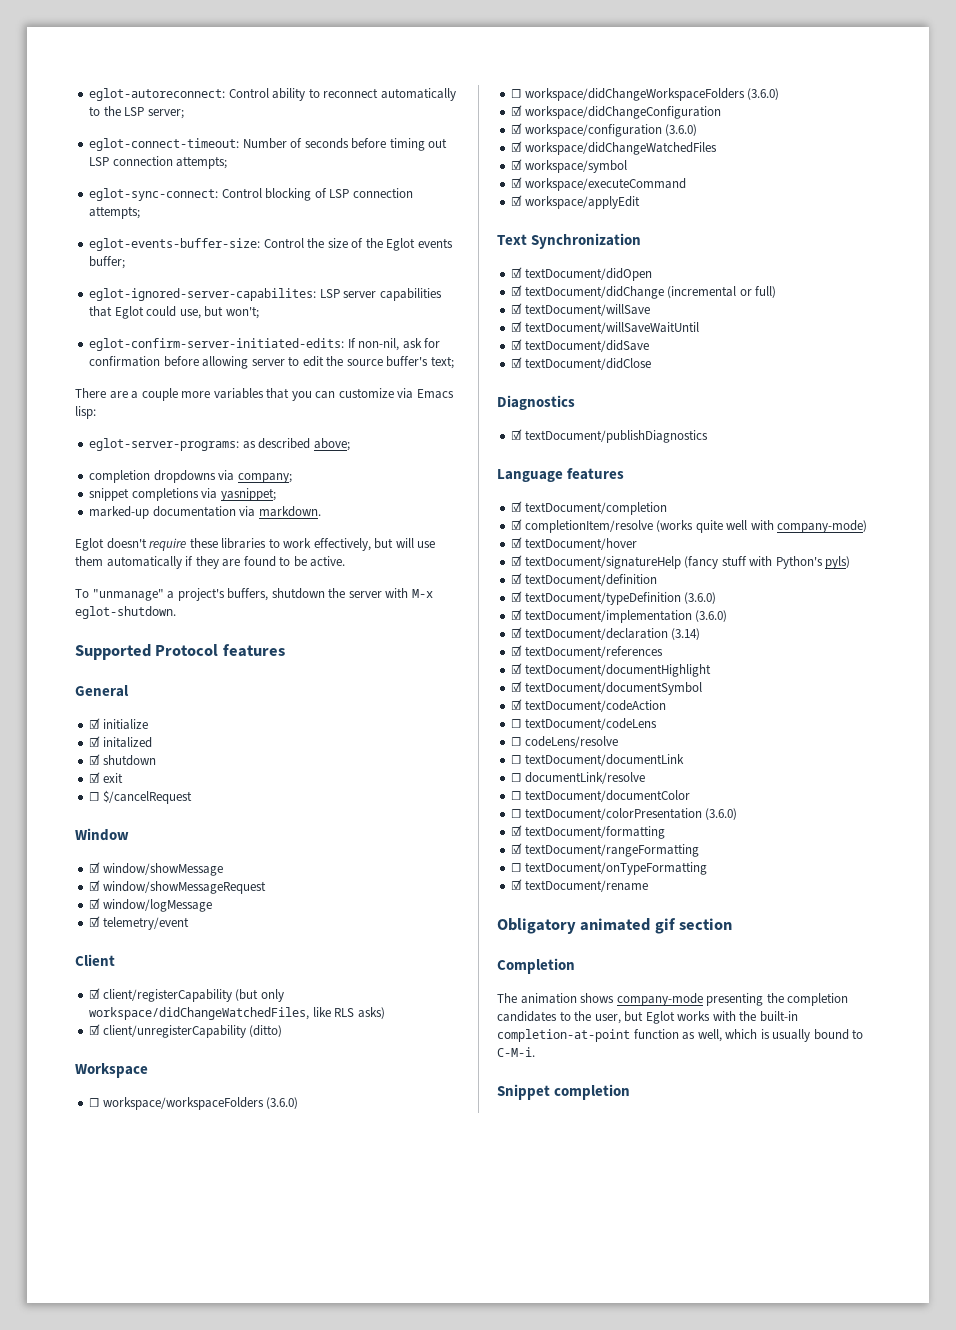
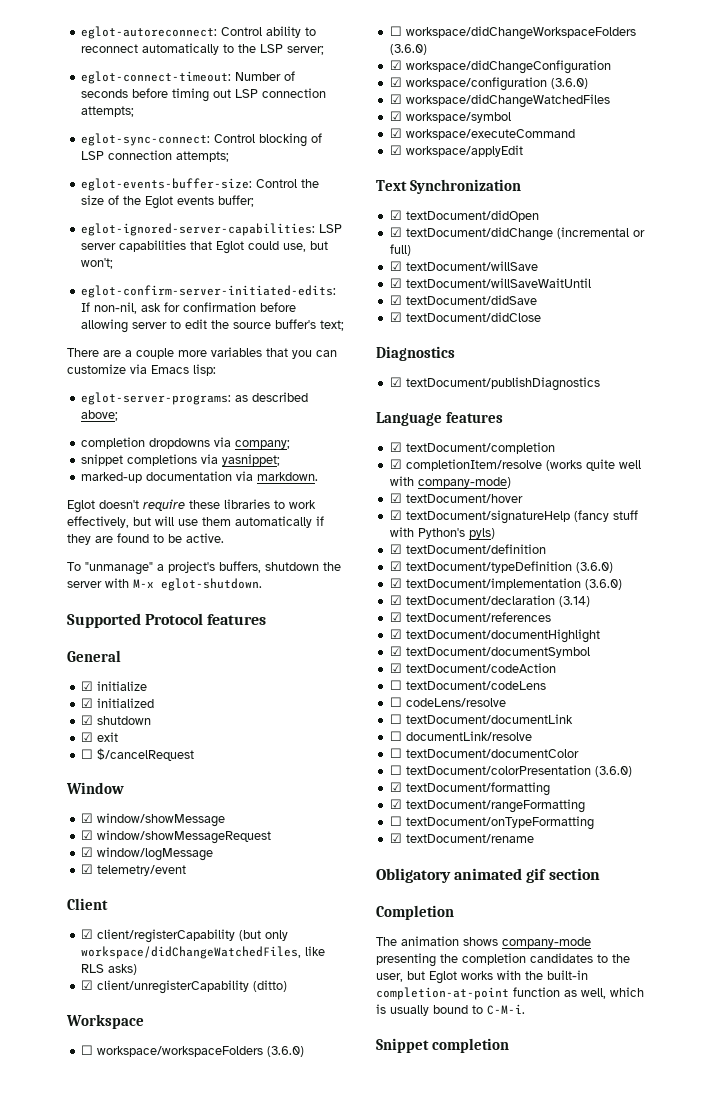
- eglot-ignored-server-capabilites: LSP server capabilities that Eglot could use, but won't;
+ eglot-ignored-server-capabilities: LSP server capabilities that Eglot could use, but won't;
- ☑ initalized
+ ☑ initialized

